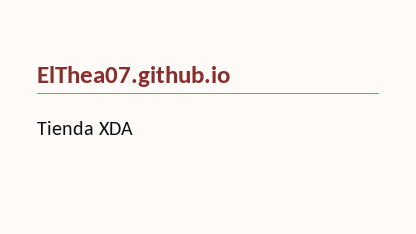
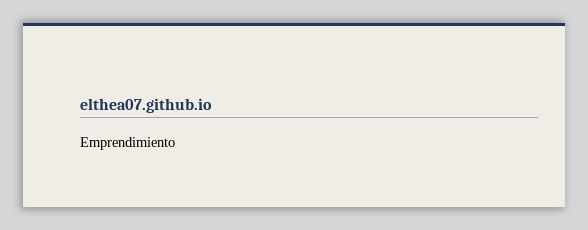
- ElThea07.github.io
- Tienda XDA
+ elthea07.github.io
+ Emprendimiento

